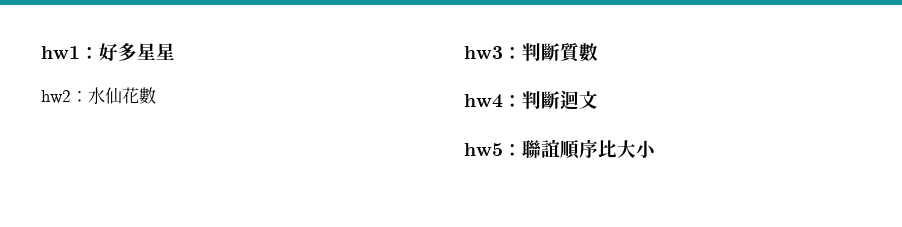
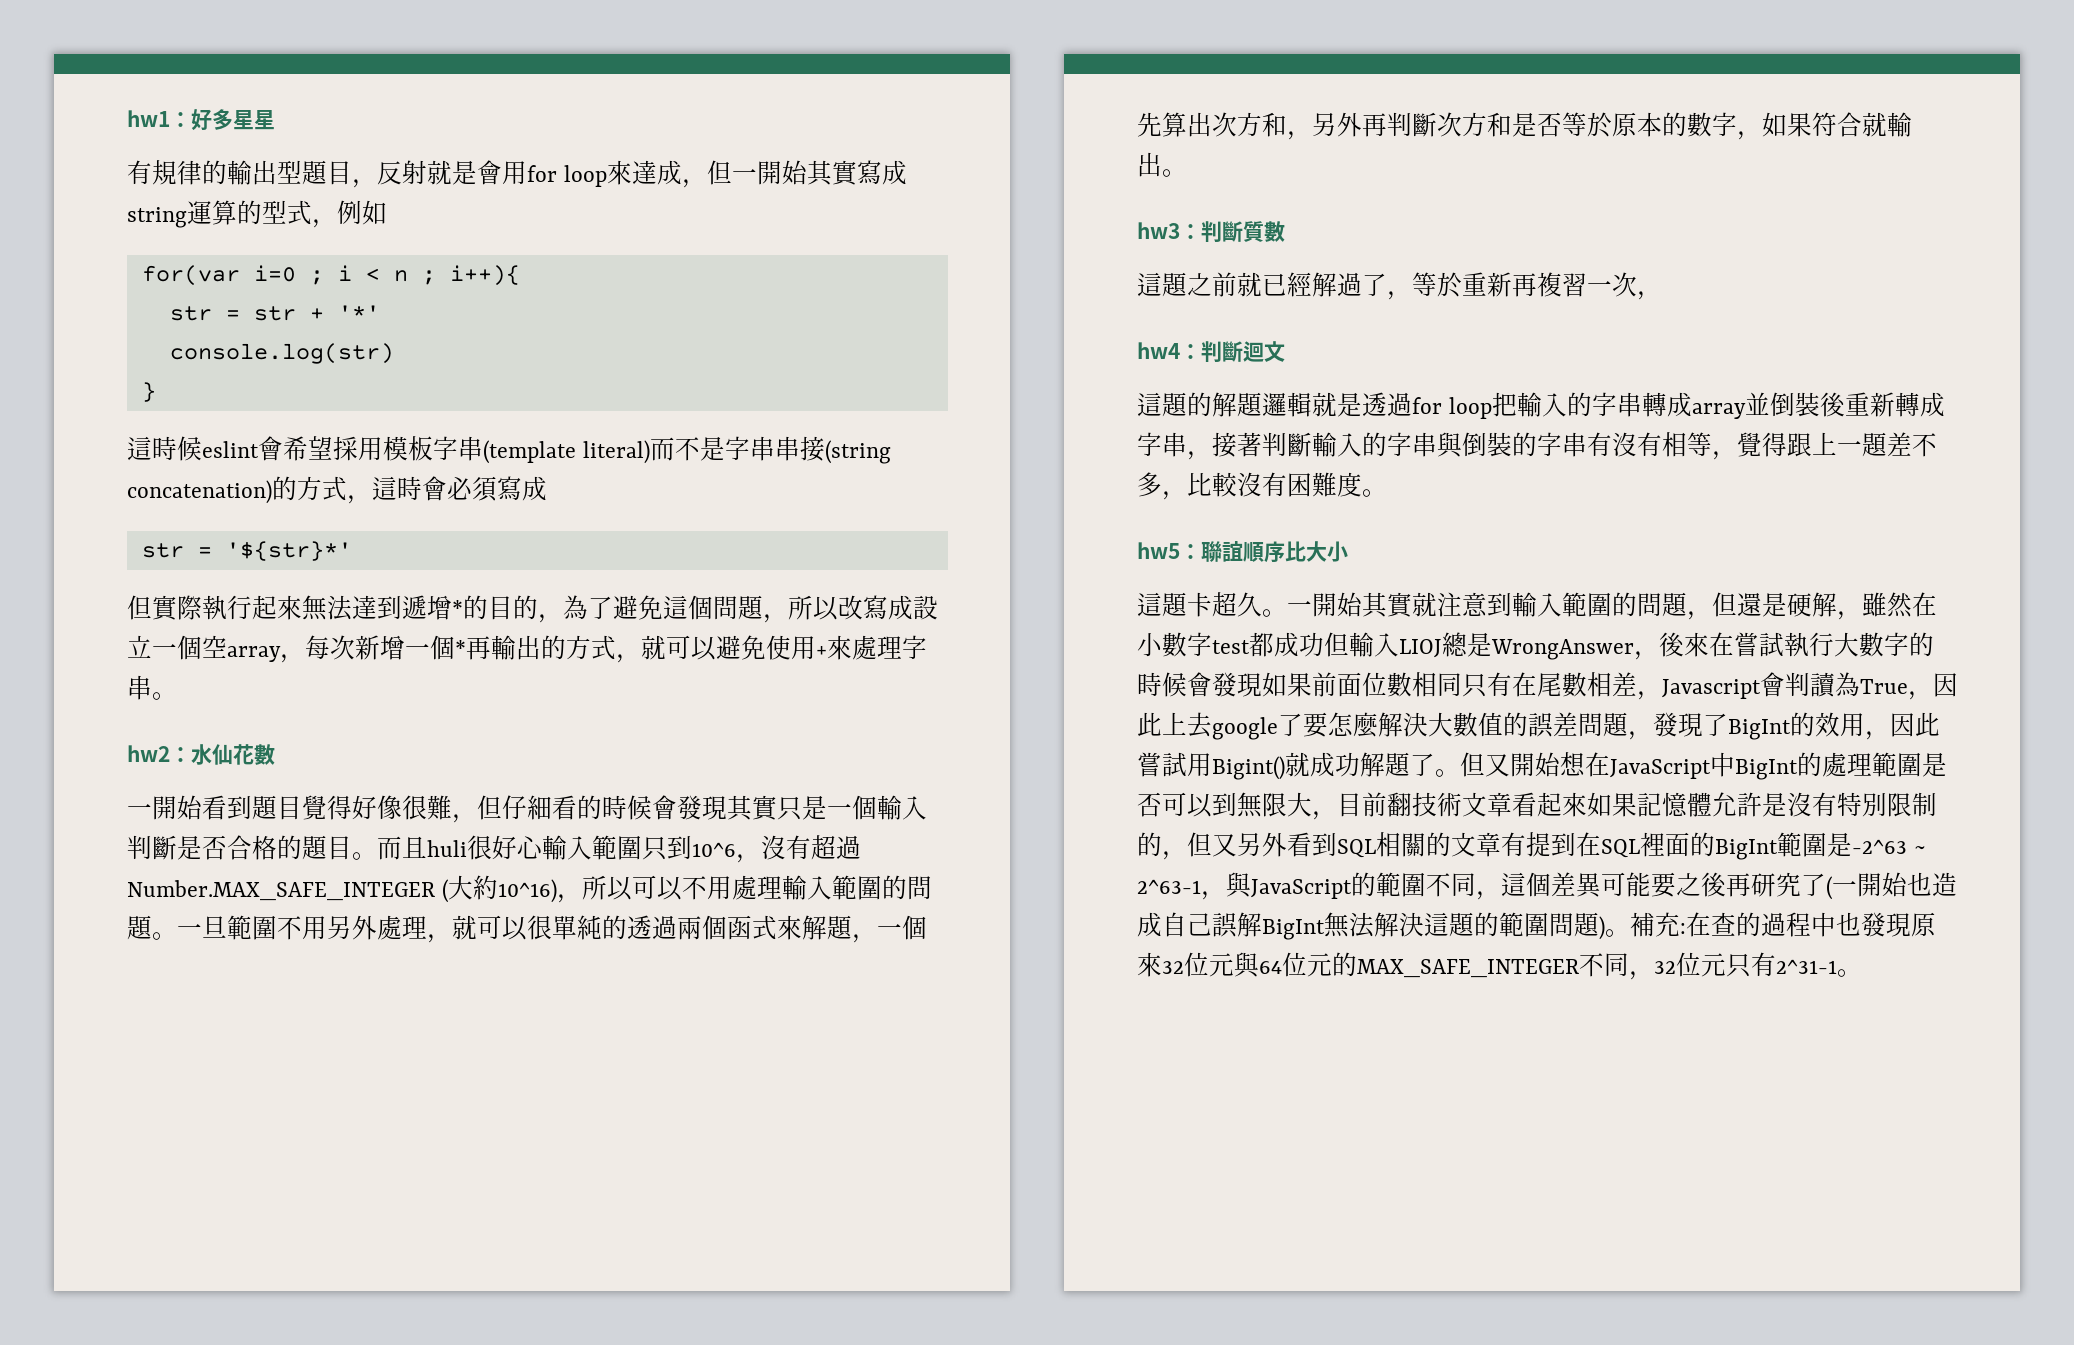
+ 有規律的輸出型題目，反射就是會用for loop來達成，但一開始其實寫成string運算的型式，例如
+ for(var i=0 ; i < n ; i++){
+ str = str + '*'
+ console.log(str)
+ }
+ 這時候eslint會希望採用模板字串(template literal)而不是字串串接(string concatenation)的方式，這時會必須寫成
+ str = '${str}*'
+ 但實際執行起來無法達到遞增*的目的，為了避免這個問題，所以改寫成設立一個空array，每次新增一個*再輸出的方式，就可以避免使用+來處理字串。
  hw2：水仙花數
+ 一開始看到題目覺得好像很難，但仔細看的時候會發現其實只是一個輸入判斷是否合格的題目。而且huli很好心輸入範圍只到10^6，沒有超過Number.MAX_SAFE_INTEGER (大約10^16)，所以可以不用處理輸入範圍的問題。一旦範圍不用另外處理，就可以很單純的透過兩個函式來解題，一個先算出次方和，另外再判斷次方和是否等於原本的數字，如果符合就輸出。
  hw3：判斷質數
+ 這題之前就已經解過了，等於重新再複習一次，
  hw4：判斷迴文
+ 這題的解題邏輯就是透過for loop把輸入的字串轉成array並倒裝後重新轉成字串，接著判斷輸入的字串與倒裝的字串有沒有相等，覺得跟上一題差不多，比較沒有困難度。
+ 這題卡超久。一開始其實就注意到輸入範圍的問題，但還是硬解，雖然在小數字test都成功但輸入LIOJ總是WrongAnswer，後來在嘗試執行大數字的時候會發現如果前面位數相同只有在尾數相差，Javascript會判讀為True，因此上去google了要怎麼解決大數值的誤差問題，發現了BigInt的效用，因此嘗試用Bigint()就成功解題了。但又開始想在JavaScript中BigInt的處理範圍是否可以到無限大，目前翻技術文章看起來如果記憶體允許是沒有特別限制的，但又另外看到SQL相關的文章有提到在SQL裡面的BigInt範圍是-2^63 ~ 2^63-1，與JavaScript的範圍不同，這個差異可能要之後再研究了(一開始也造成自己誤解BigInt無法解決這題的範圍問題)。補充:在查的過程中也發現原來32位元與64位元的MAX_SAFE_INTEGER不同，32位元只有2^31-1。

